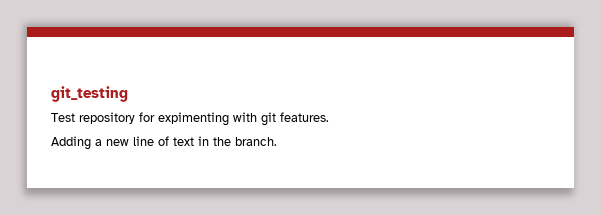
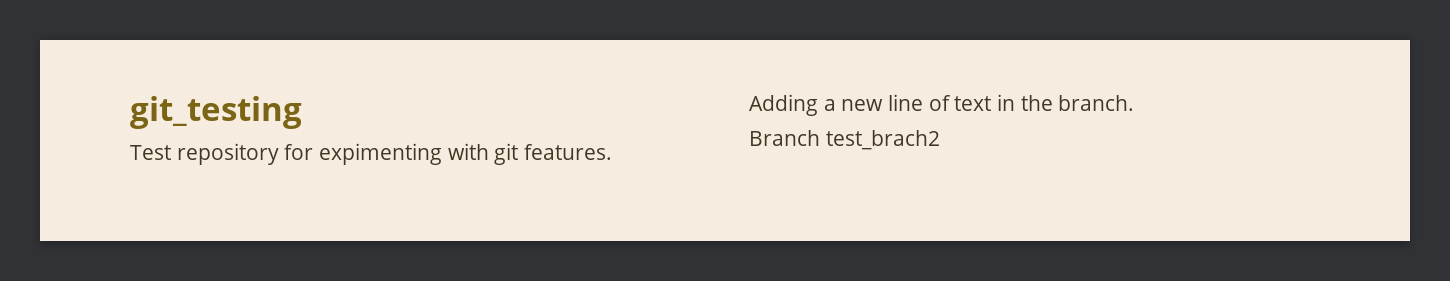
+ Branch test_brach2

